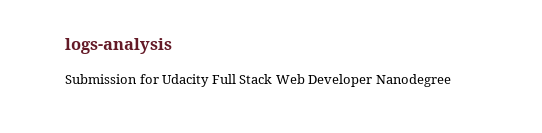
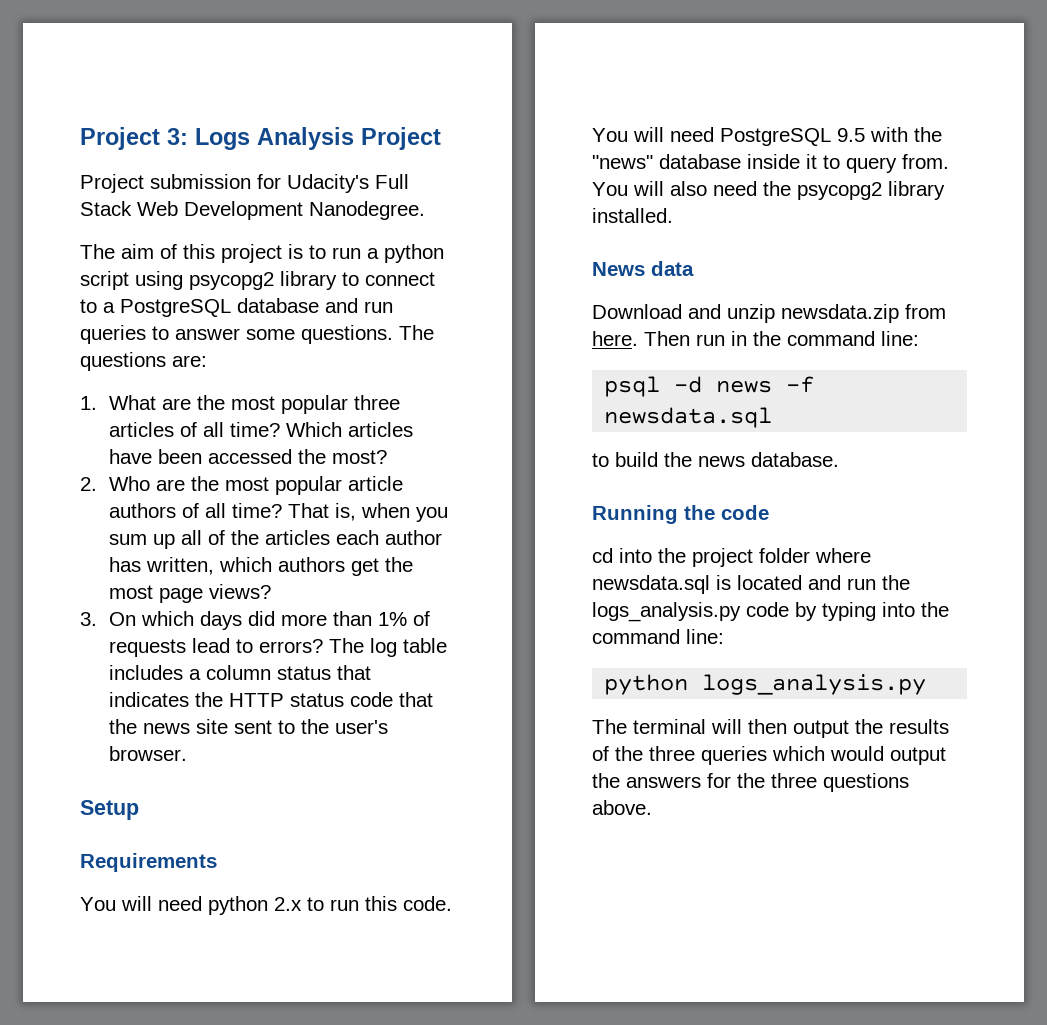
- logs-analysis
- Submission for Udacity Full Stack Web Developer Nanodegree
+ Project 3: Logs Analysis Project
+ Project submission for Udacity's Full Stack Web Development Nanodegree.
+ The aim of this project is to run a python script using psycopg2 library to connect to a PostgreSQL database and run queries to answer some questions. The questions are:
+ 1. What are the most popular three articles of all time? Which articles have been accessed the most?
+ 2. Who are the most popular article authors of all time? That is, when you sum up all of the articles each author has written, which authors get the most page views?
+ 3. On which days did more than 1% of requests lead to errors? The log table includes a column status that indicates the HTTP status code that the news site sent to the user's browser.
+ Setup
+ Requirements
+ You will need python 2.x to run this code. You will need PostgreSQL 9.5 with the "news" database inside it to query from. You will also need the psycopg2 library installed.
+ News data
+ Download and unzip newsdata.zip from here. Then run in the command line:
+ psql -d news -f newsdata.sql
+ to build the news database.
+ Running the code
+ cd into the project folder where newsdata.sql is located and run the logs_analysis.py code by typing into the command line:
+ python logs_analysis.py
+ The terminal will then output the results of the three queries which would output the answers for the three questions above.

